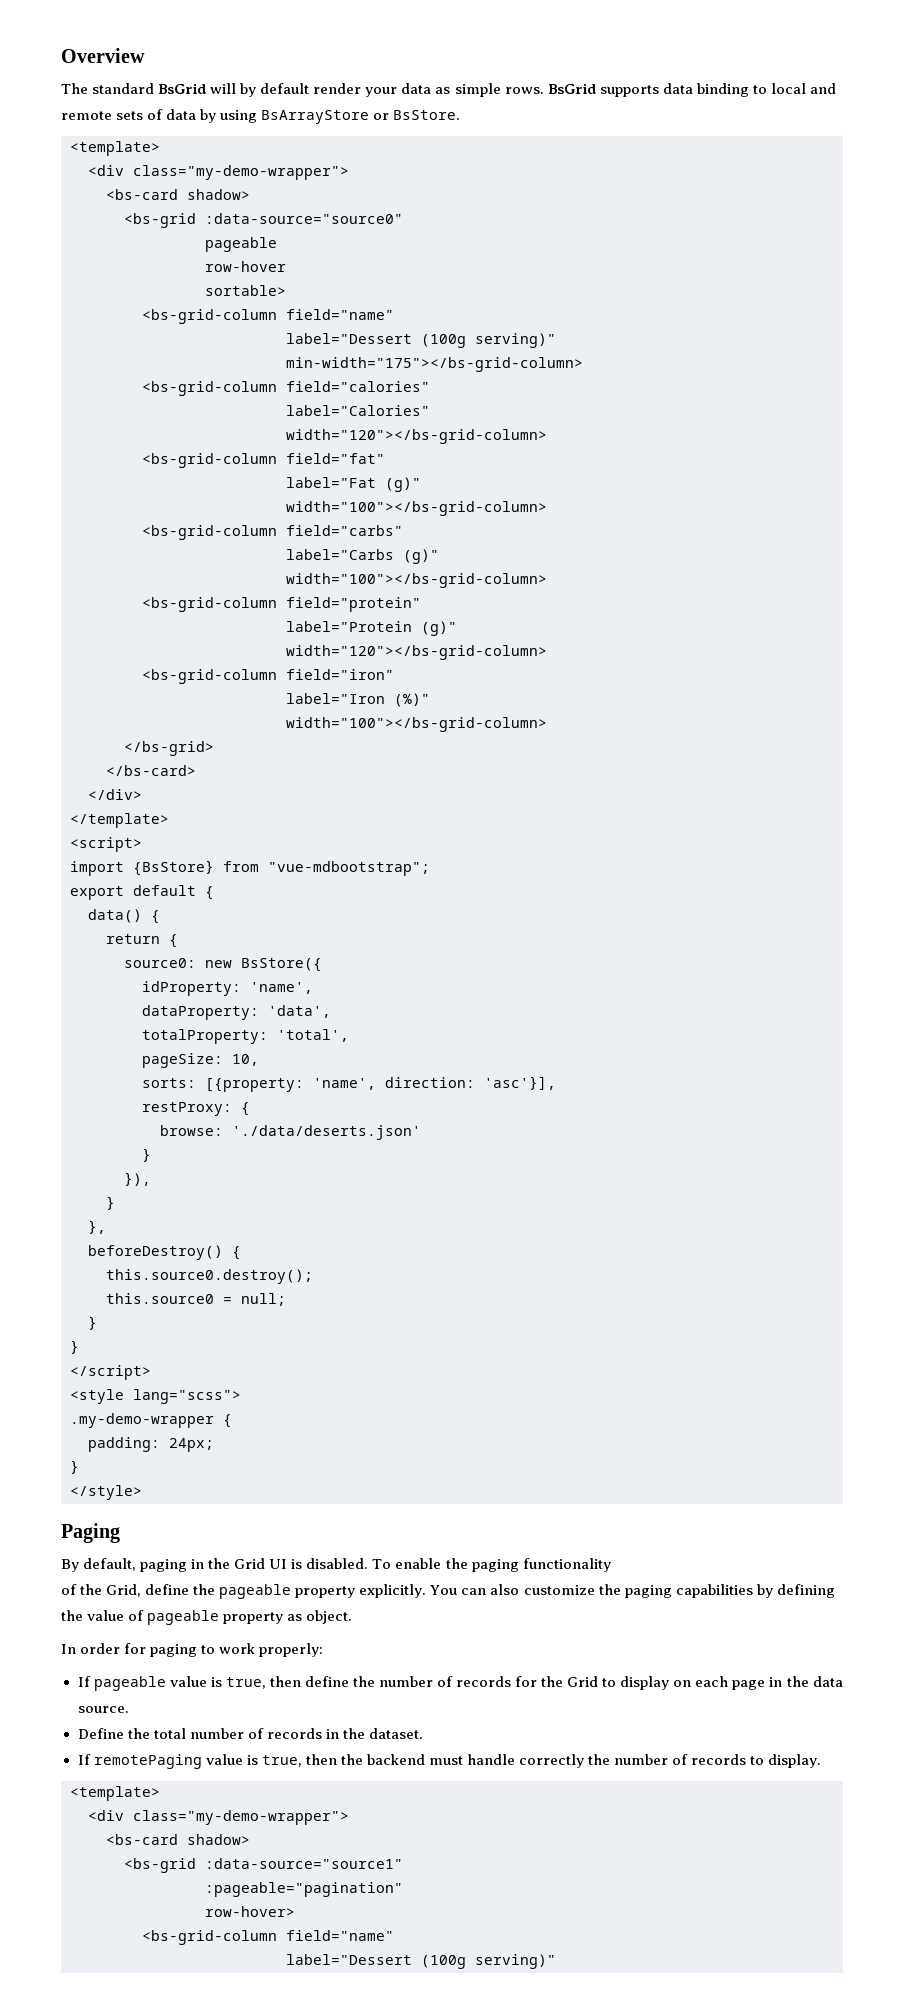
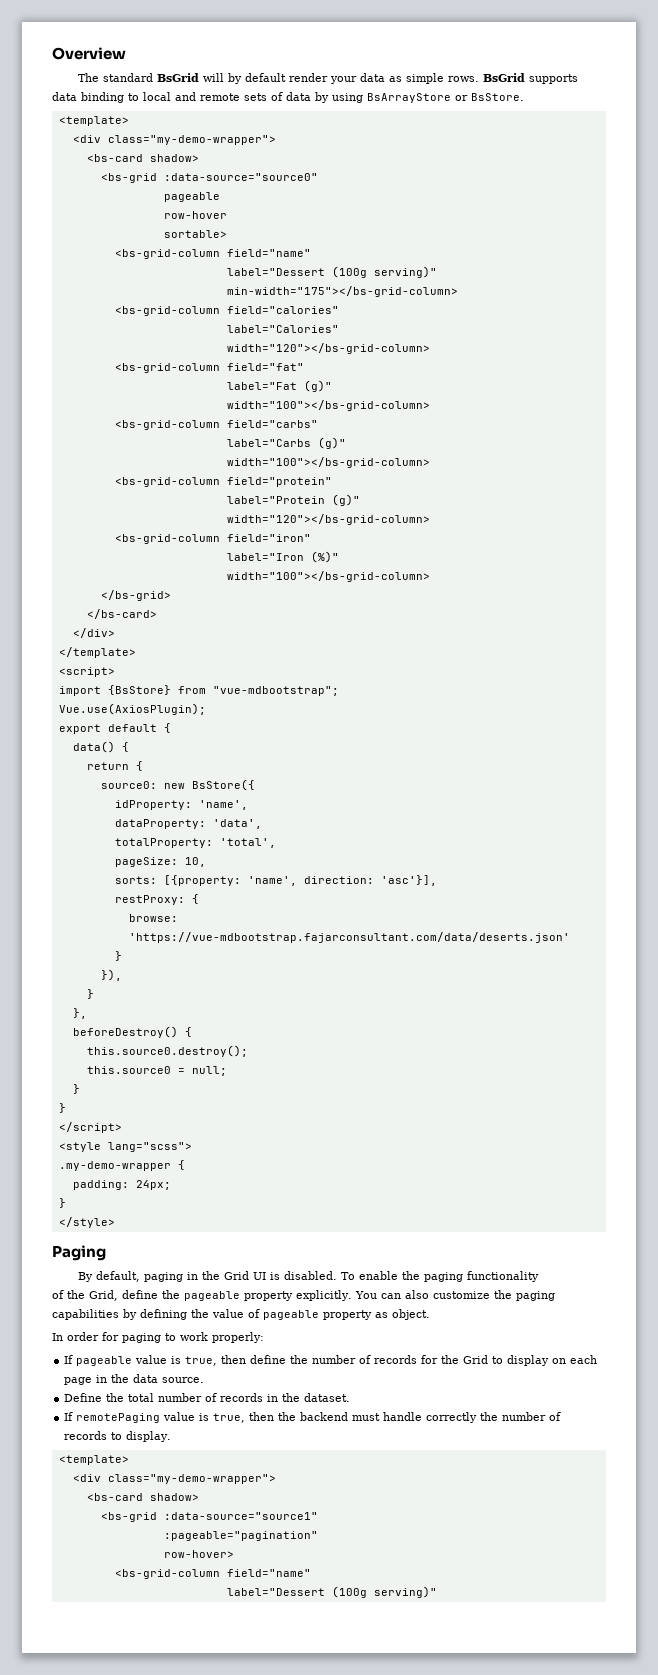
+ Vue.use(AxiosPlugin);
- browse: './data/deserts.json'
+ browse: 'https://vue-mdbootstrap.fajarconsultant.com/data/deserts.json'

